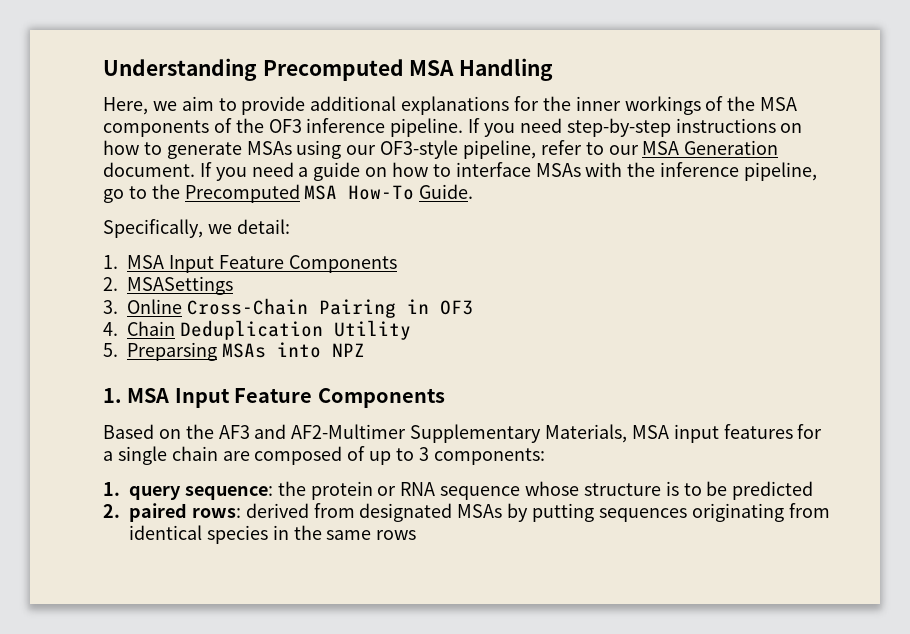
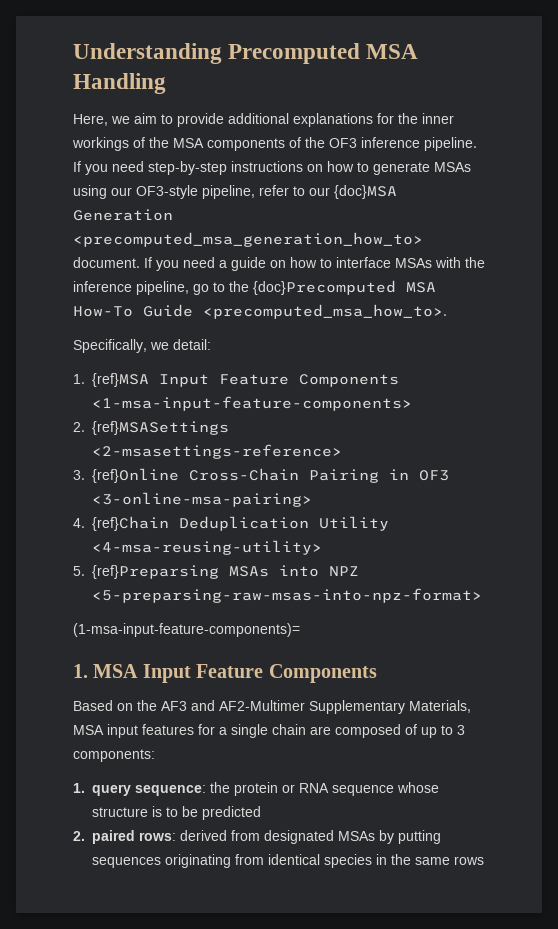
- If you need step-by-step instructions on how to generate MSAs using our OF3-style pipeline, refer to our MSA Generation document.
+ If you need step-by-step instructions on how to generate MSAs using our OF3-style pipeline, refer to our {doc}MSA Generation <precomputed_msa_generation_how_to> document.
- If you need a guide on how to interface MSAs with the inference pipeline, go to the Precomputed MSA How-To Guide.
+ If you need a guide on how to interface MSAs with the inference pipeline, go to the {doc}Precomputed MSA How-To Guide <precomputed_msa_how_to>.
  Specifically, we detail:
- 1. MSA Input Feature Components
- 2. MSASettings
+ 1. {ref}MSA Input Feature Components <1-msa-input-feature-components>
+ 2. {ref}MSASettings <2-msasettings-reference>
- 3. Online Cross-Chain Pairing in OF3
+ 3. {ref}Online Cross-Chain Pairing in OF3 <3-online-msa-pairing>
- 4. Chain Deduplication Utility
+ 4. {ref}Chain Deduplication Utility <4-msa-reusing-utility>
- 5. Preparsing MSAs into NPZ
+ 5. {ref}Preparsing MSAs into NPZ <5-preparsing-raw-msas-into-npz-format>
+ (1-msa-input-feature-components)=

